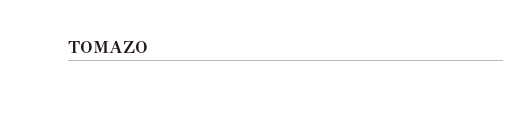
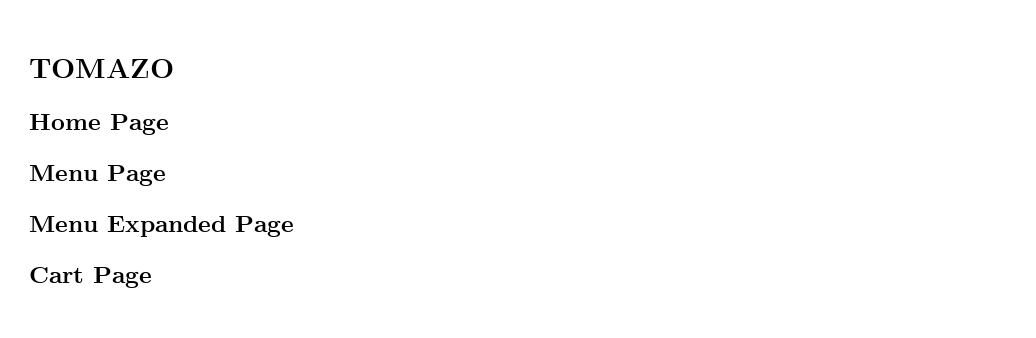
+ Home Page
+ Menu Page
+ Menu Expanded Page
+ Cart Page

